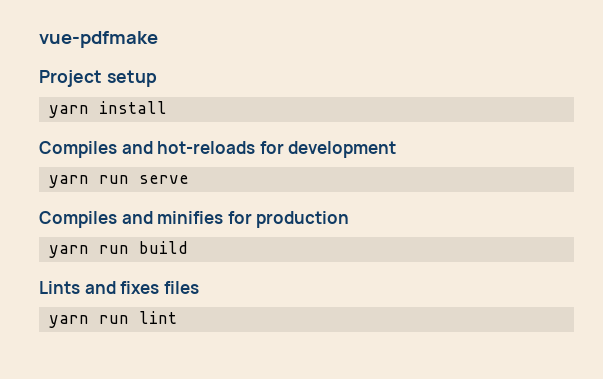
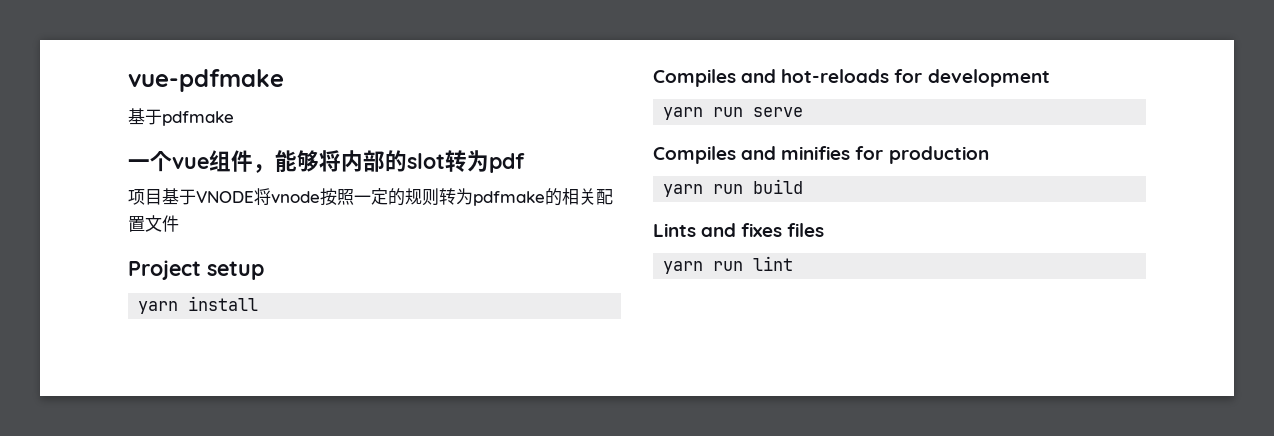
+ 基于pdfmake
+ 一个vue组件，能够将内部的slot转为pdf
+ 项目基于VNODE将vnode按照一定的规则转为pdfmake的相关配置文件

